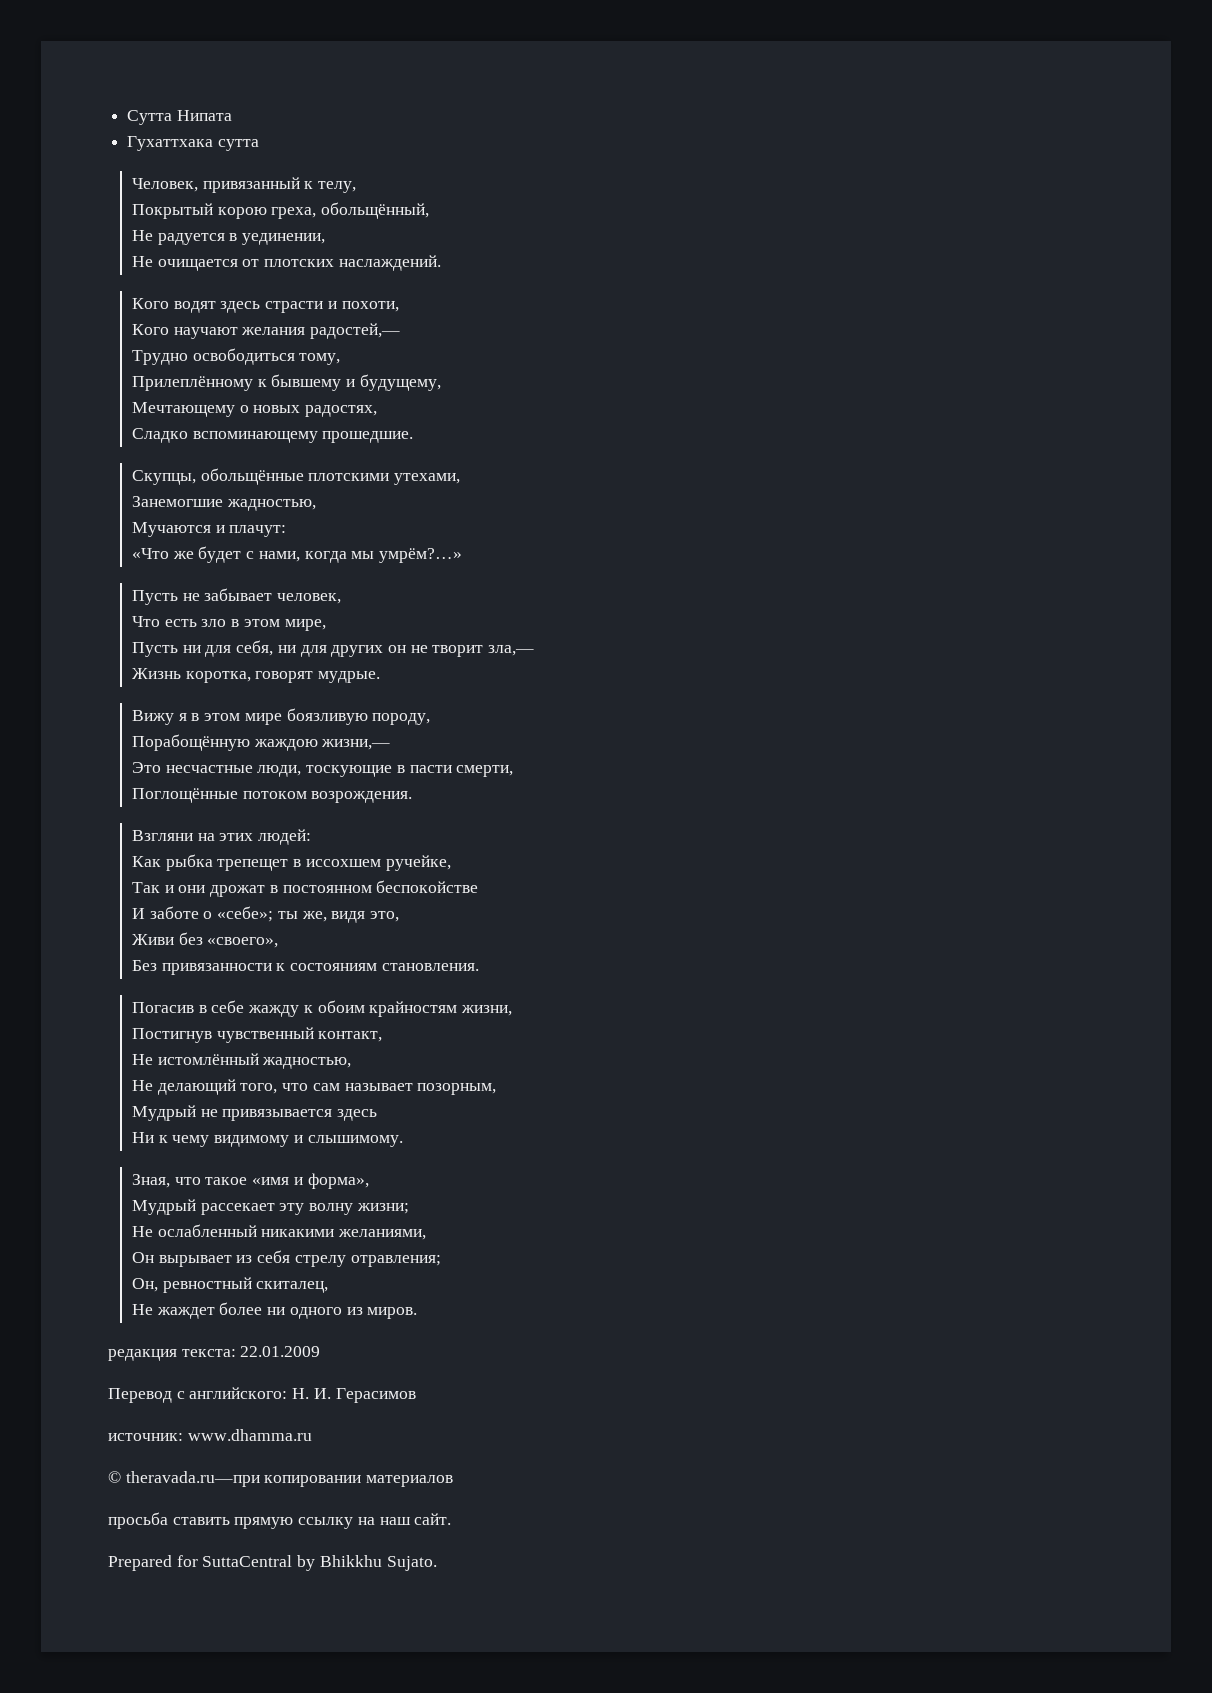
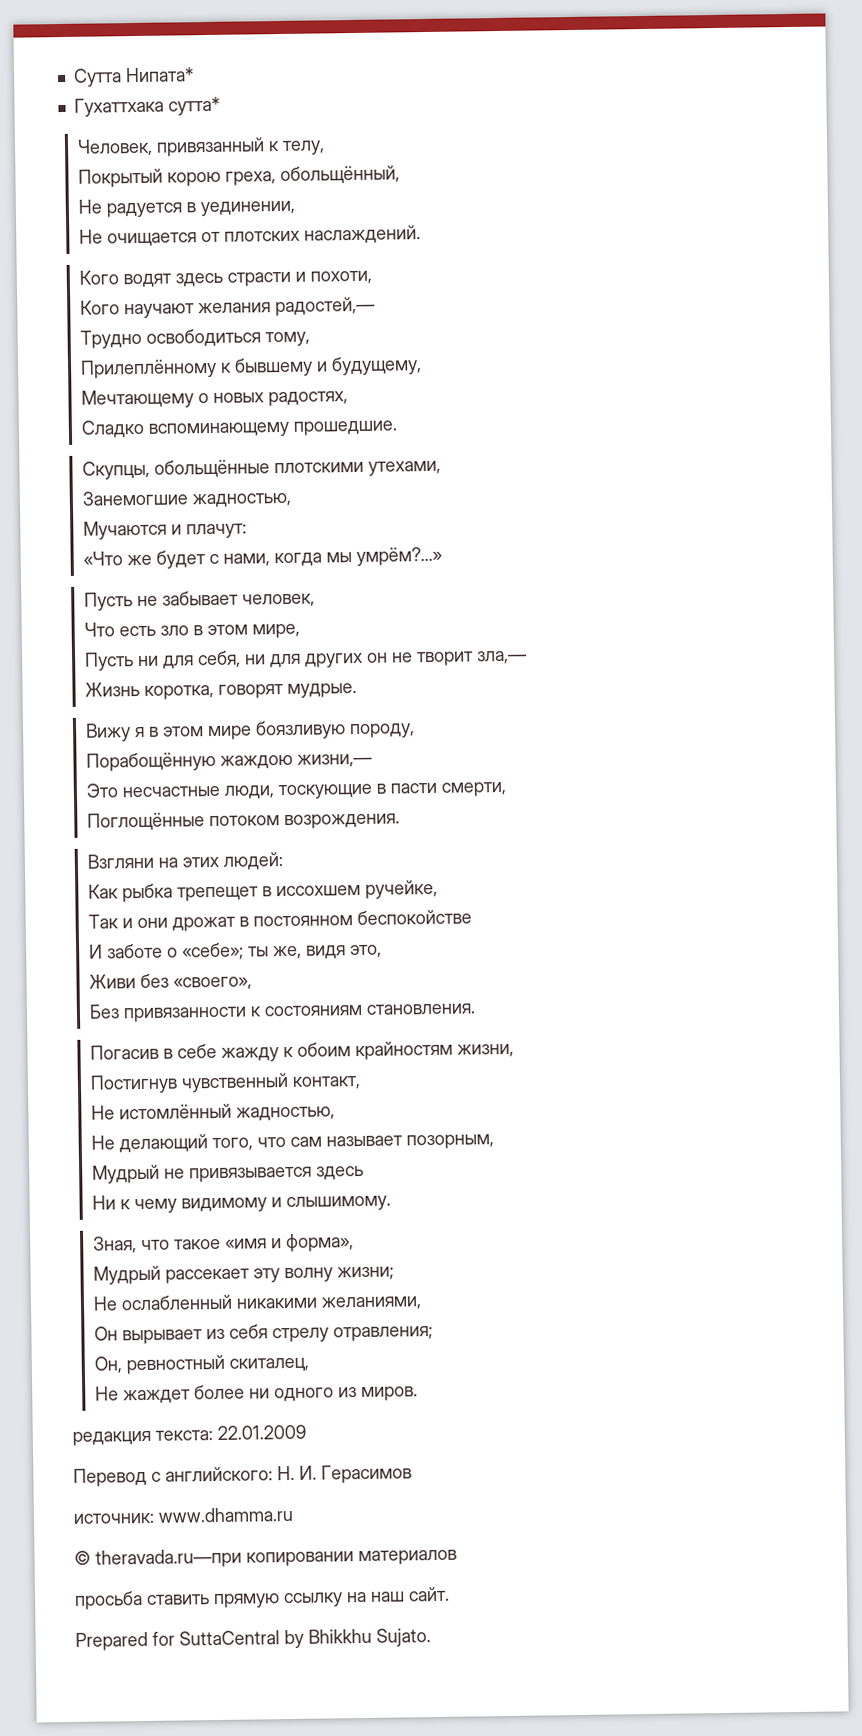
- Сутта Нипата
+ Сутта Нипата*
- Гухаттхака сутта
+ Гухаттхака сутта*

